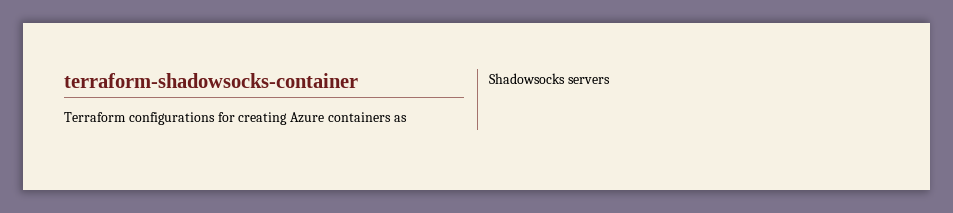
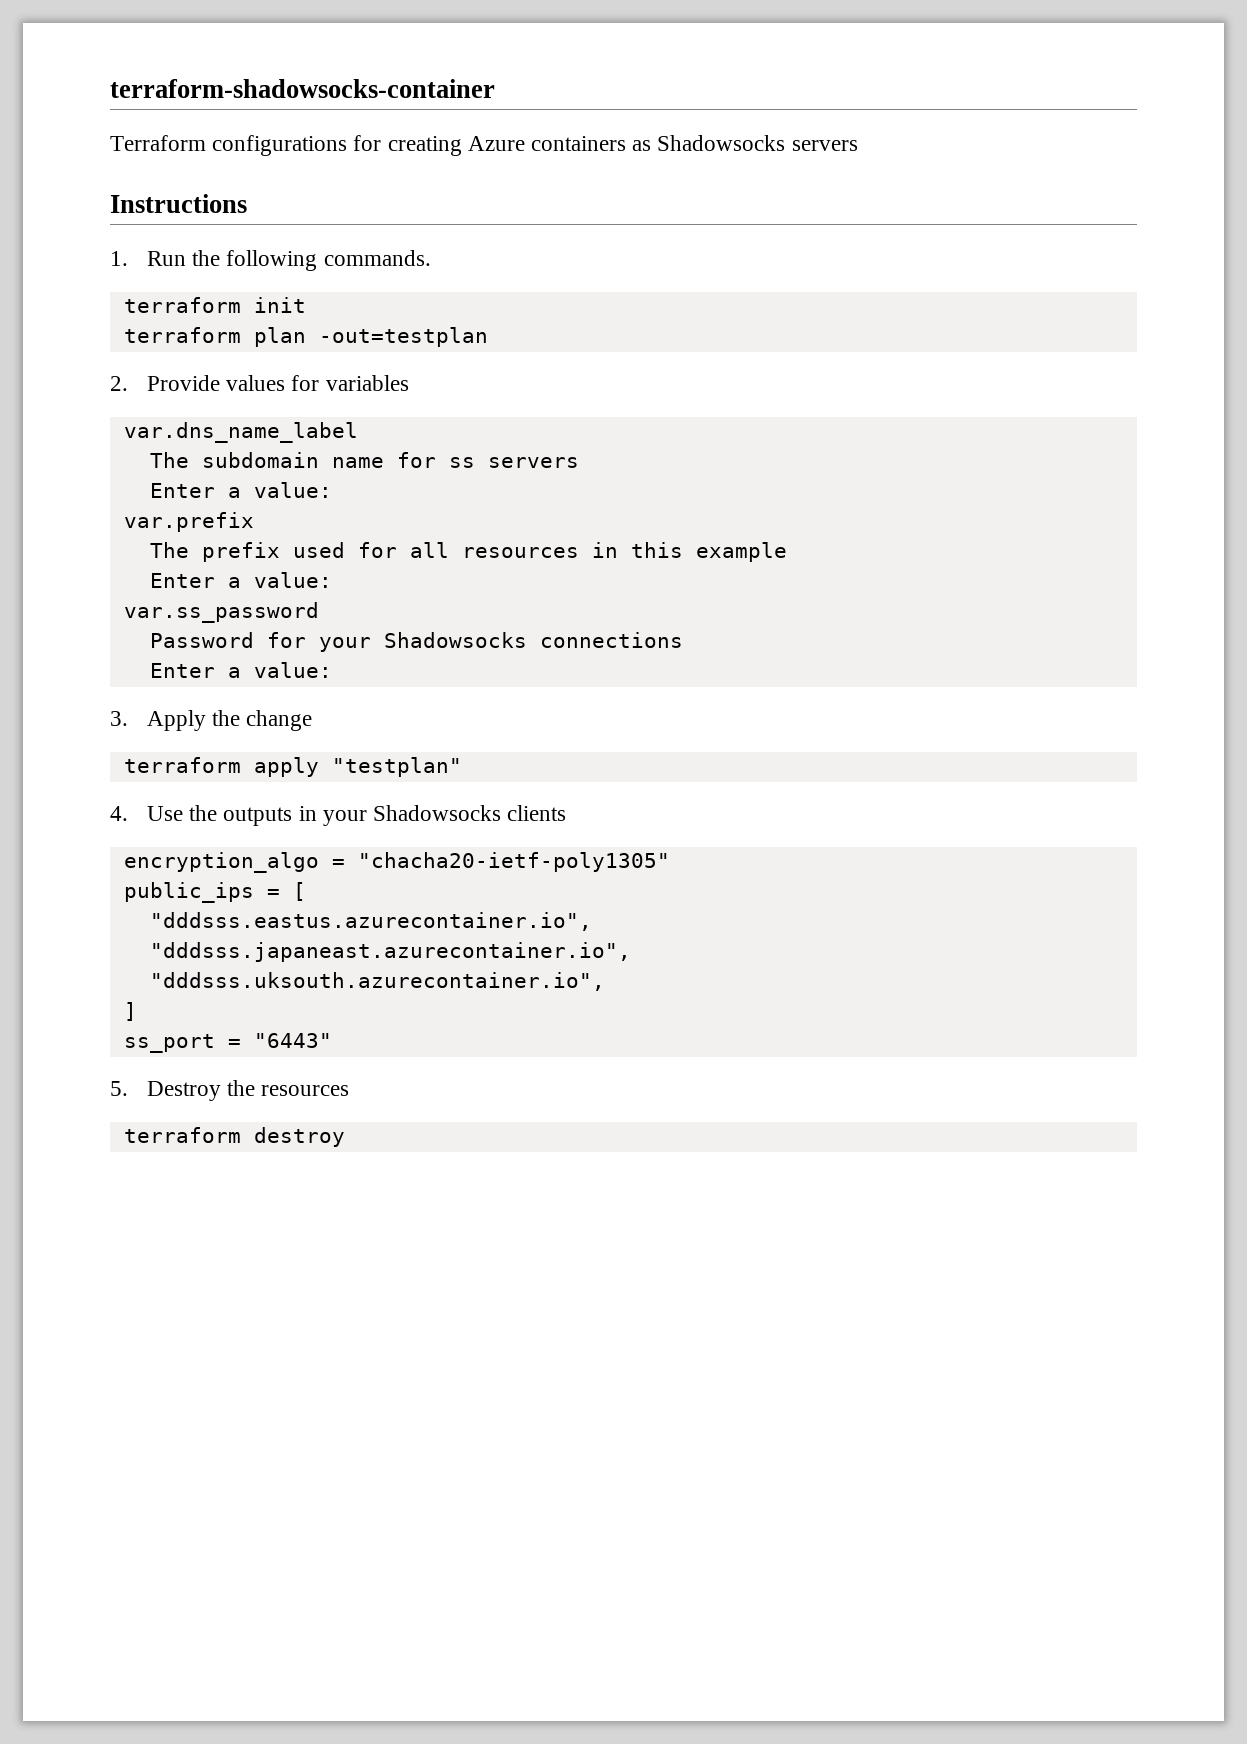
+ Instructions
+ 1. Run the following commands.
+ terraform init
+ terraform plan -out=testplan
+ 2. Provide values for variables
+ var.dns_name_label
+ The subdomain name for ss servers
+ Enter a value:
+ var.prefix
+ The prefix used for all resources in this example
+ Enter a value:
+ var.ss_password
+ Password for your Shadowsocks connections
+ Enter a value:
+ 3. Apply the change
+ terraform apply "testplan"
+ 4. Use the outputs in your Shadowsocks clients
+ encryption_algo = "chacha20-ietf-poly1305"
+ public_ips = [
+ "dddsss.eastus.azurecontainer.io",
+ "dddsss.japaneast.azurecontainer.io",
+ "dddsss.uksouth.azurecontainer.io",
+ ]
+ ss_port = "6443"
+ 5. Destroy the resources
+ terraform destroy

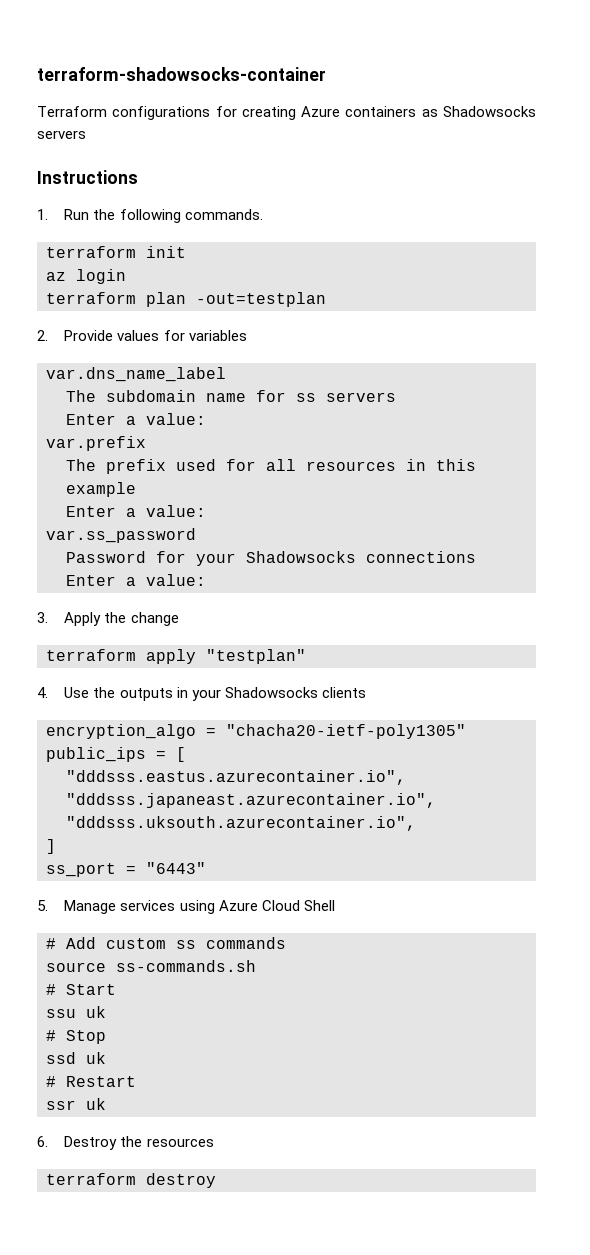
+ az login
- 5. Destroy the resources
+ 5. Manage services using Azure Cloud Shell
+ # Add custom ss commands
+ source ss-commands.sh
+ # Start
+ ssu uk
+ # Stop
+ ssd uk
+ # Restart
+ ssr uk
+ 6. Destroy the resources

